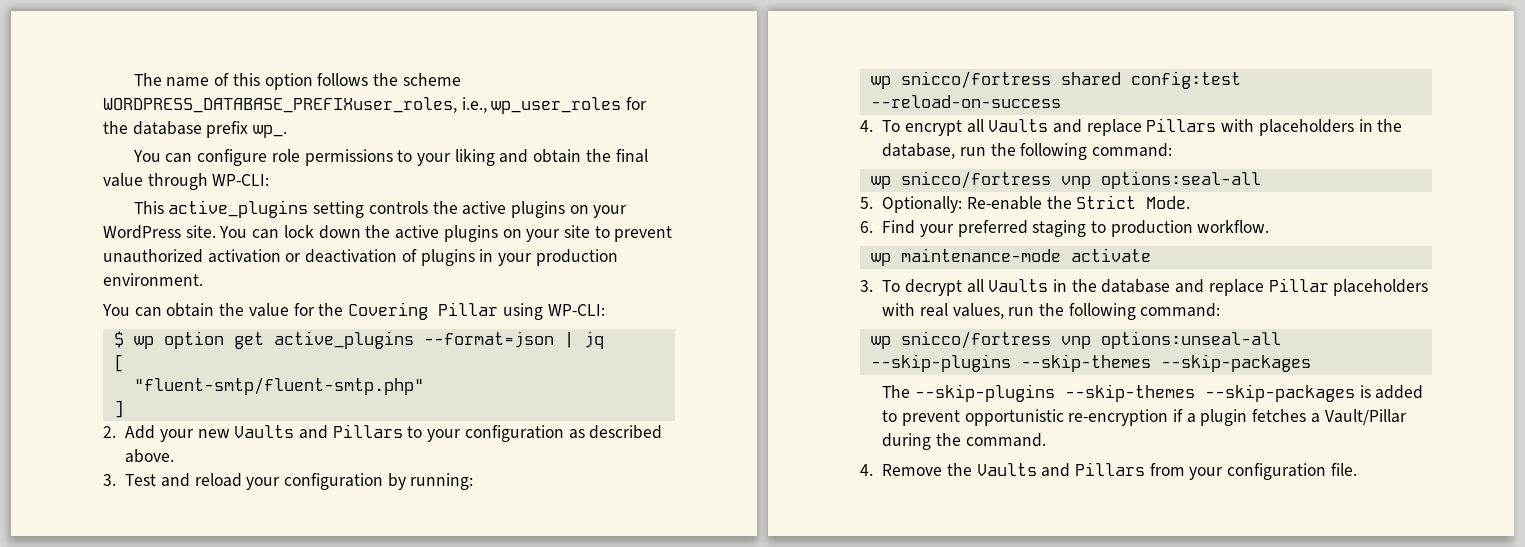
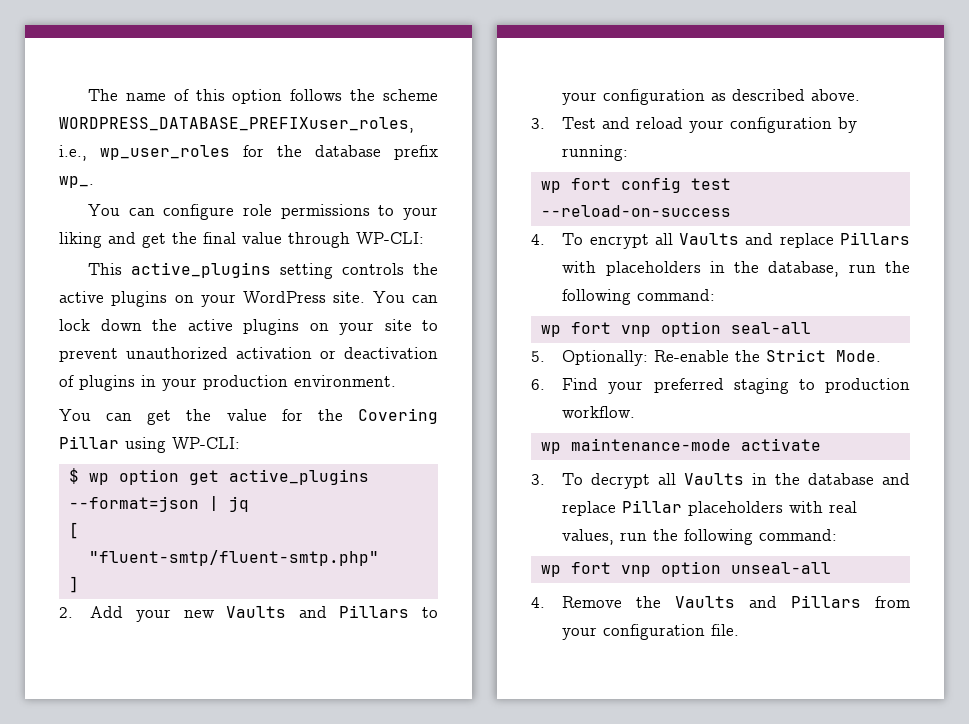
- You can configure role permissions to your liking and obtain the final value through WP-CLI:
+ You can configure role permissions to your liking and get the final value through WP-CLI:
- You can obtain the value for the Covering Pillar using WP-CLI:
+ You can get the value for the Covering Pillar using WP-CLI:
- wp snicco/fortress shared config:test --reload-on-success
+ wp fort config test --reload-on-success
- wp snicco/fortress vnp options:seal-all
+ wp fort vnp option seal-all
- wp snicco/fortress vnp options:unseal-all --skip-plugins --skip-themes --skip-packages
- The --skip-plugins --skip-themes --skip-packages is added to prevent opportunistic re-encryption if a plugin fetches a Vault/Pillar during the command.
+ wp fort vnp option unseal-all

